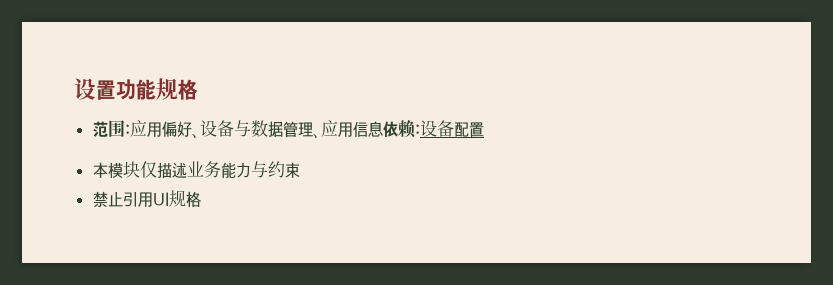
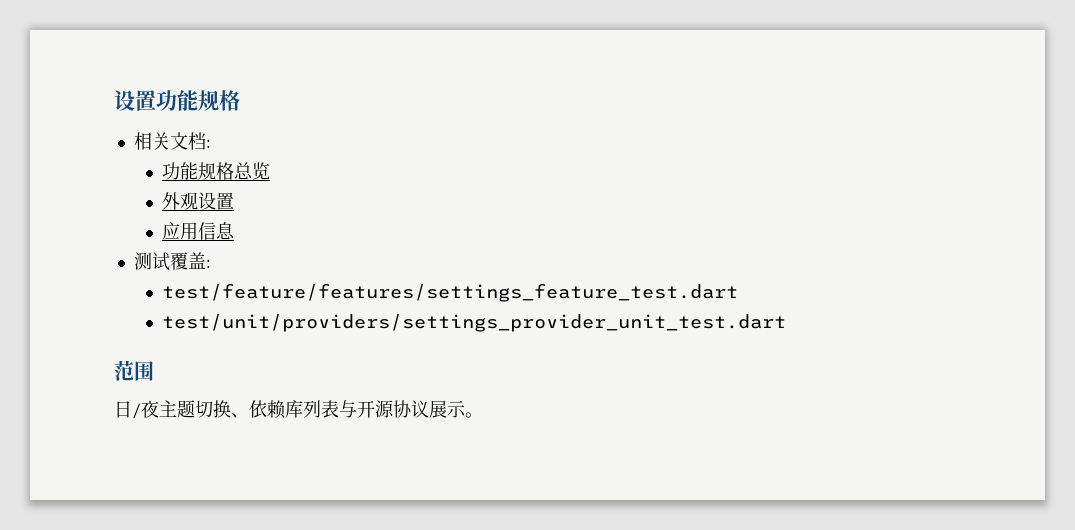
- 范围:应用偏好、设备与数据管理、应用信息依赖:设备配置
- 本模块仅描述业务能力与约束
- 禁止引用UI规格
+ 相关文档:
+ 功能规格总览
+ 外观设置
+ 应用信息
+ 测试覆盖:
+ test/feature/features/settings_feature_test.dart
+ test/unit/providers/settings_provider_unit_test.dart
+ 范围
+ 日/夜主题切换、依赖库列表与开源协议展示。

